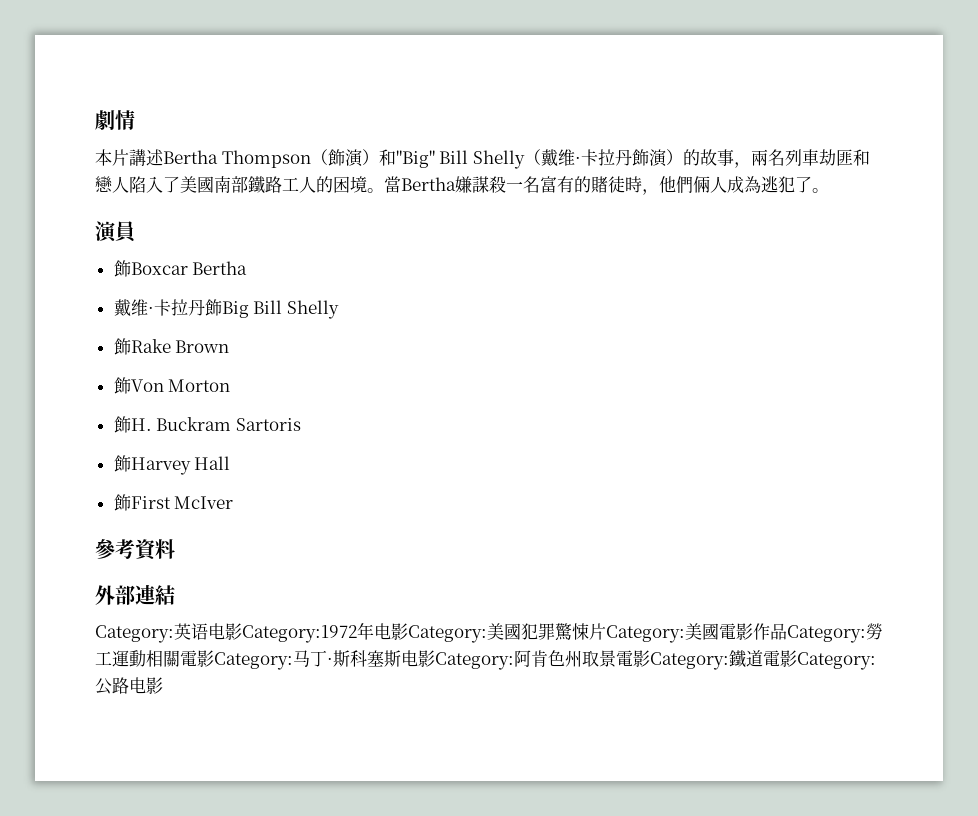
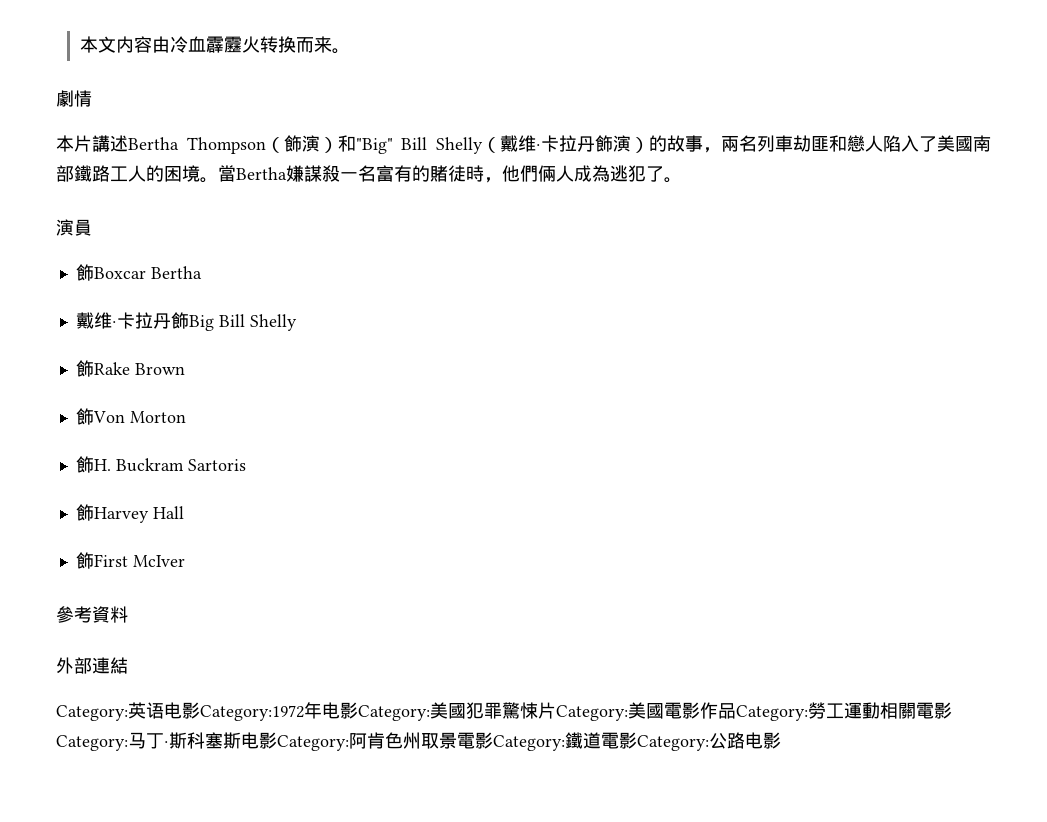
+ 本文内容由冷血霹靂火转换而来。

